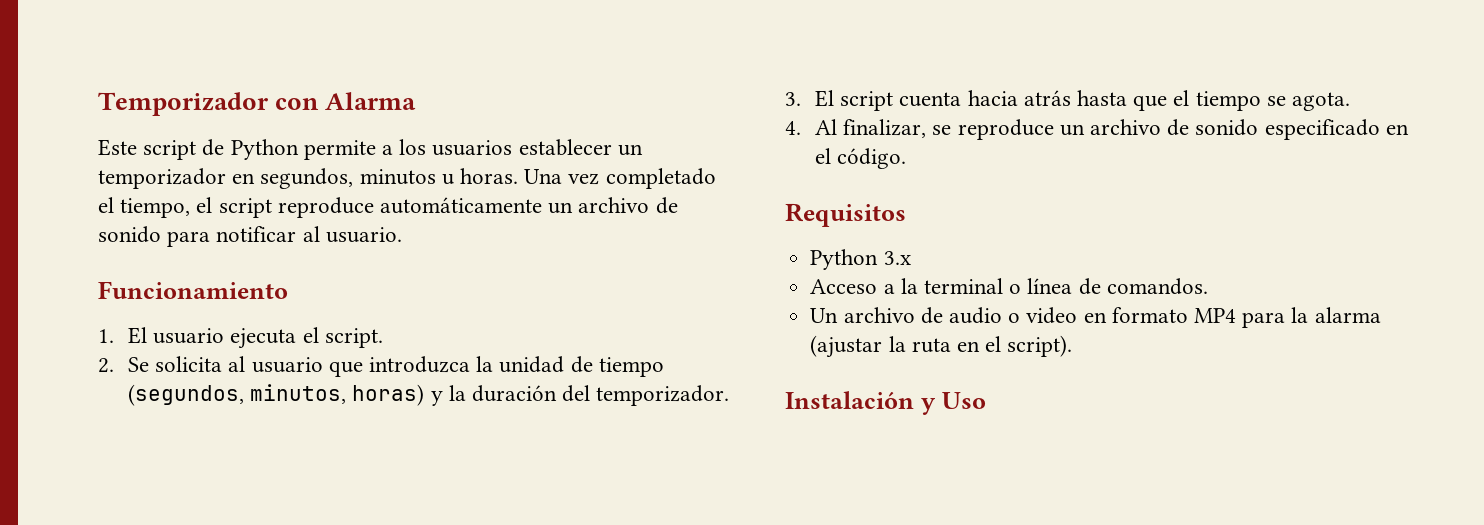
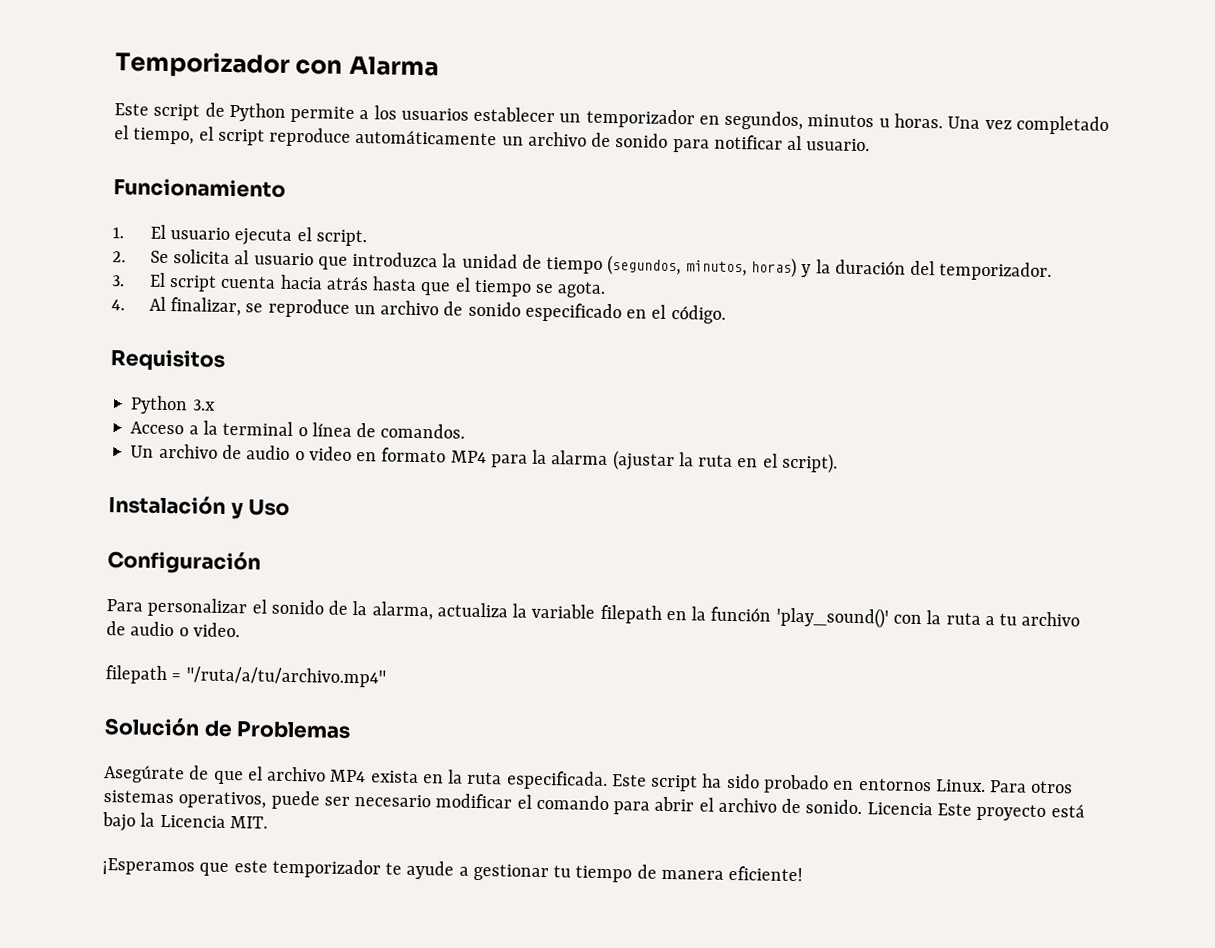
+ Configuración
+ Para personalizar el sonido de la alarma, actualiza la variable filepath en la función 'play_sound()' con la ruta a tu archivo de audio o video.
+ filepath = "/ruta/a/tu/archivo.mp4"
+ Solución de Problemas
+ Asegúrate de que el archivo MP4 exista en la ruta especificada. Este script ha sido probado en entornos Linux. Para otros sistemas operativos, puede ser necesario modificar el comando para abrir el archivo de sonido. Licencia Este proyecto está bajo la Licencia MIT.
+ ¡Esperamos que este temporizador te ayude a gestionar tu tiempo de manera eficiente!

